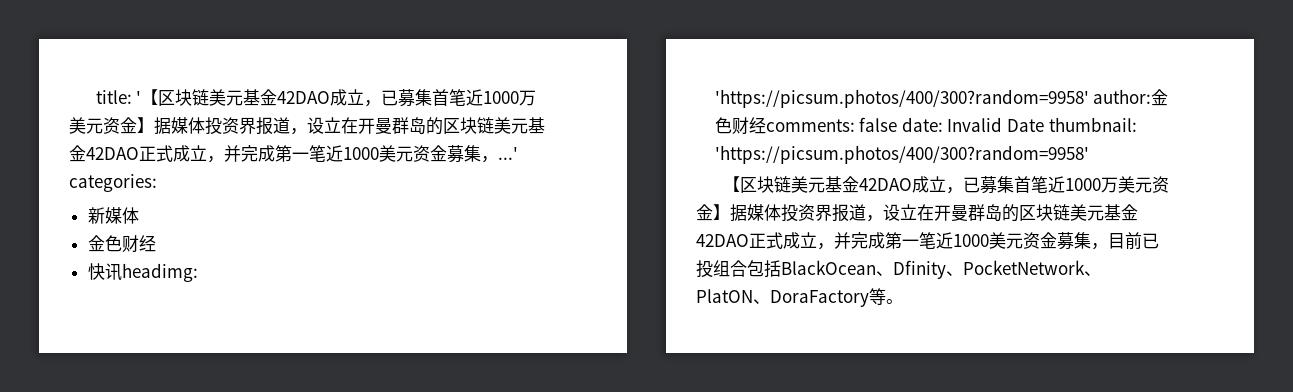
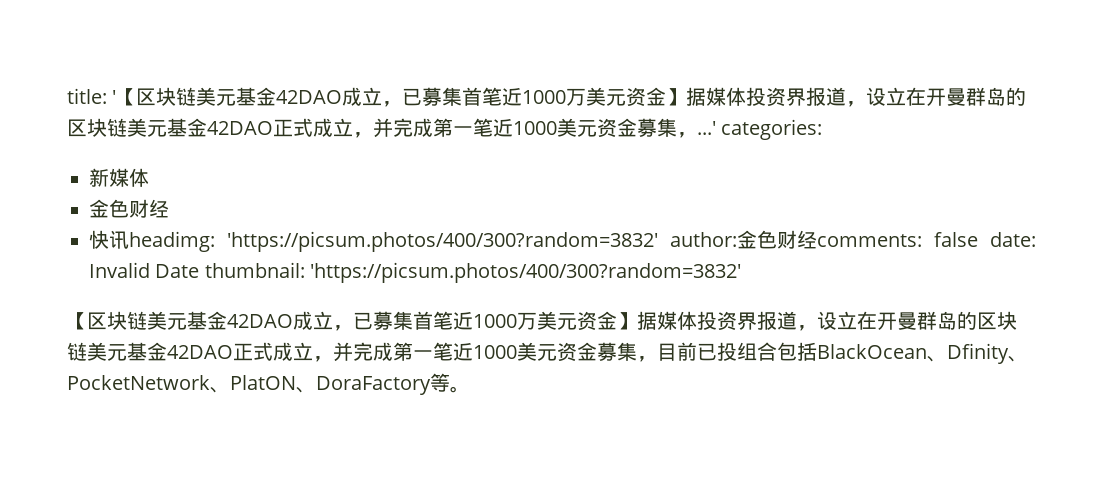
- 快讯headimg: 'https://picsum.photos/400/300?random=9958' author:金色财经comments: false date: Invalid Date thumbnail: 'https://picsum.photos/400/300?random=9958'
+ 快讯headimg: 'https://picsum.photos/400/300?random=3832' author:金色财经comments: false date: Invalid Date thumbnail: 'https://picsum.photos/400/300?random=3832'

